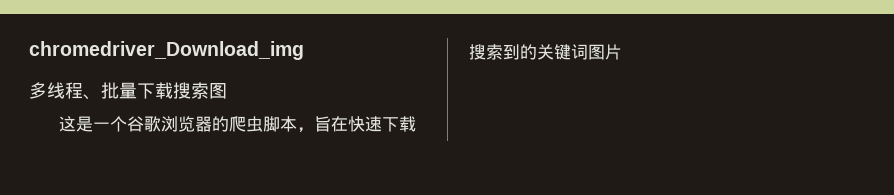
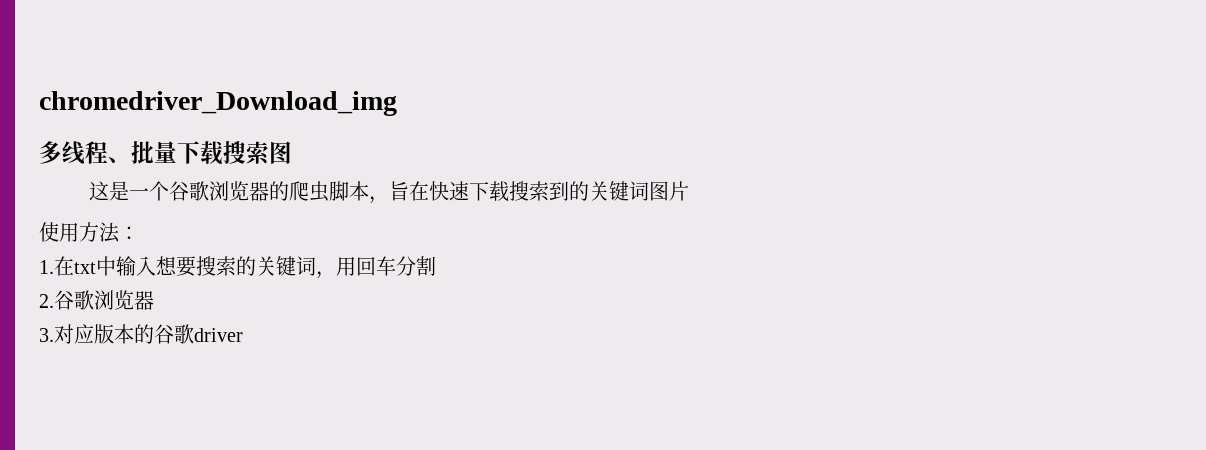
+ 使用方法：
+ 1.在txt中输入想要搜索的关键词，用回车分割
+ 2.谷歌浏览器
+ 3.对应版本的谷歌driver

